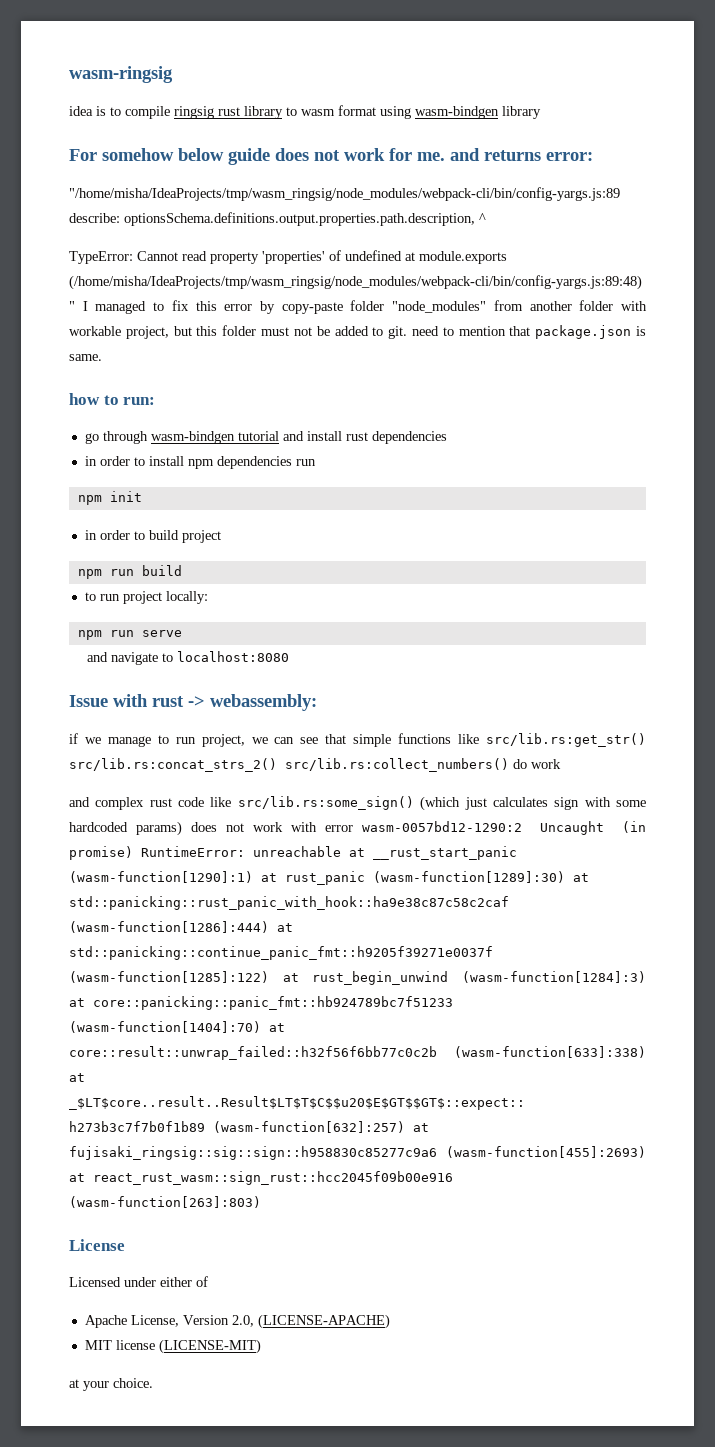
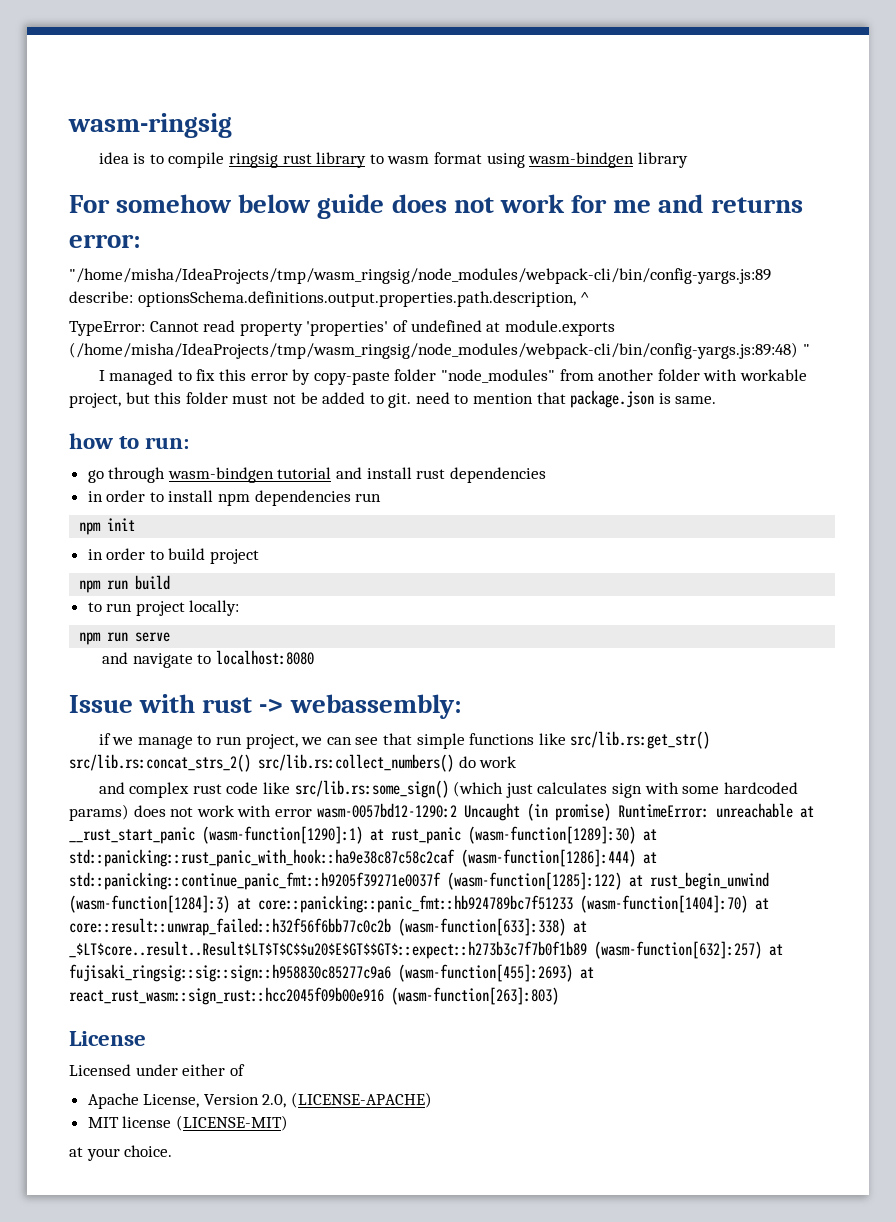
- For somehow below guide does not work for me. and returns error:
+ For somehow below guide does not work for me and returns error:
- TypeError: Cannot read property 'properties' of undefined at module.exports (/home/misha/IdeaProjects/tmp/wasm_ringsig/node_modules/webpack-cli/bin/config-yargs.js:89:48) " I managed to fix this error by copy-paste folder "node_modules" from another folder with workable project, but this folder must not be added to git. need to mention that package.json is same.
+ TypeError: Cannot read property 'properties' of undefined at module.exports (/home/misha/IdeaProjects/tmp/wasm_ringsig/node_modules/webpack-cli/bin/config-yargs.js:89:48) "
+ I managed to fix this error by copy-paste folder "node_modules" from another folder with workable project, but this folder must not be added to git. need to mention that package.json is same.

